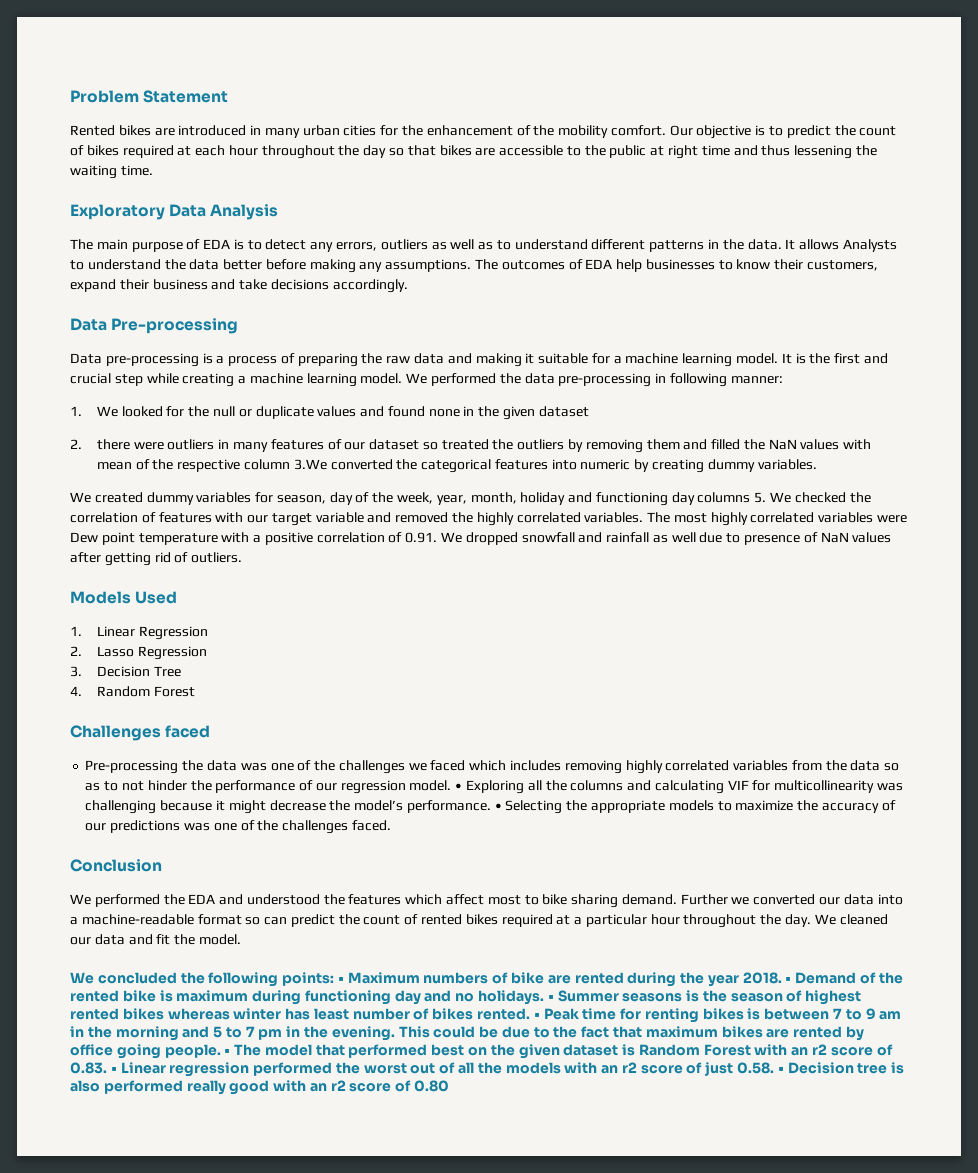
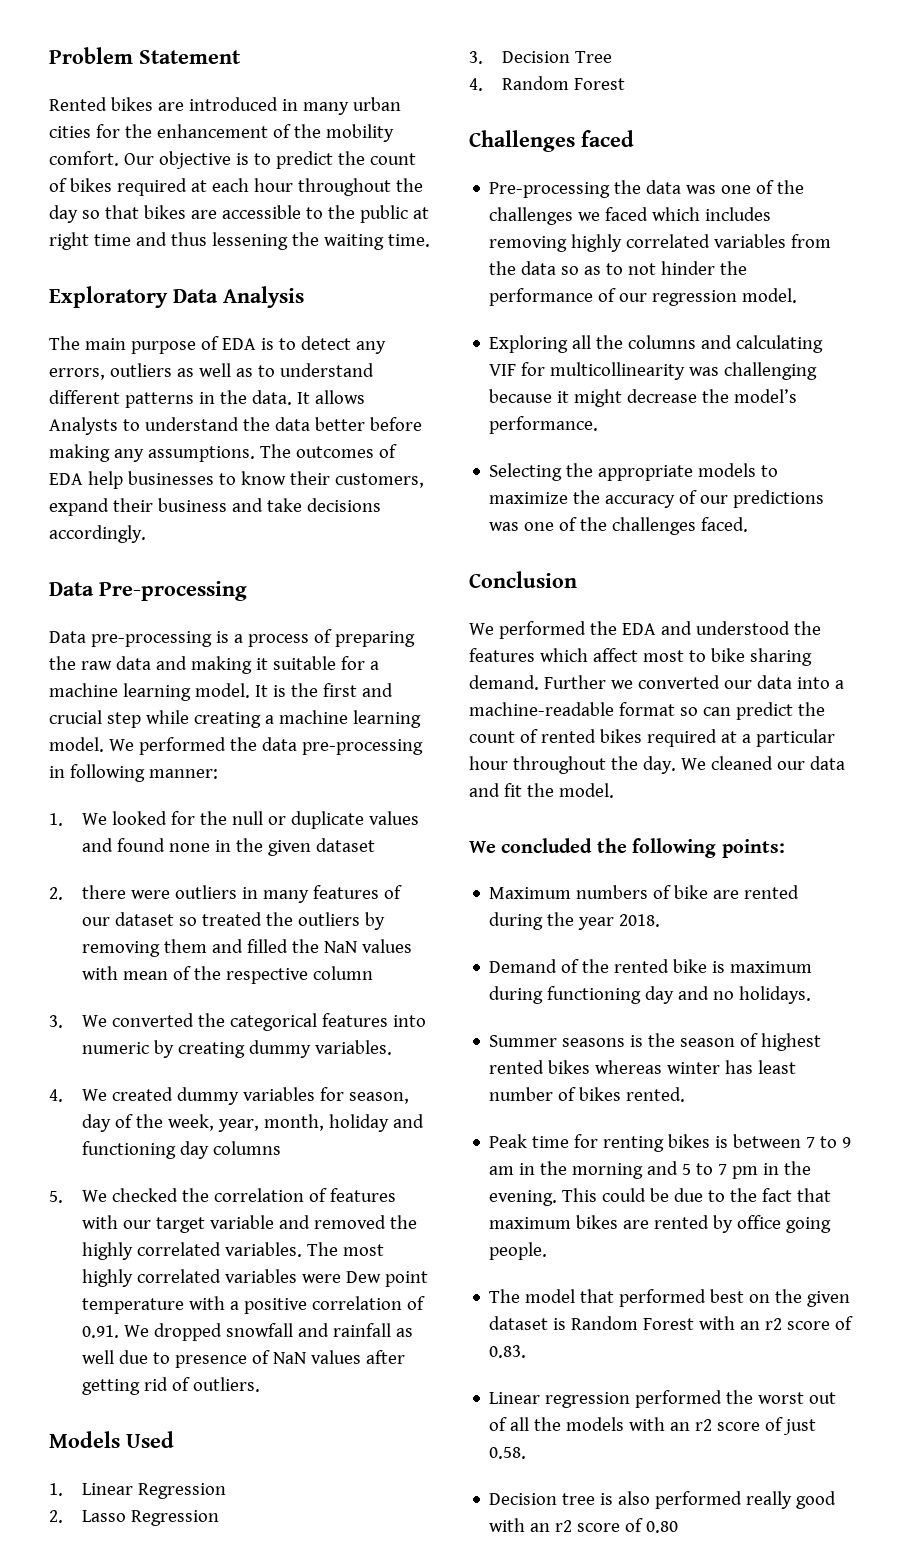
- 2. there were outliers in many features of our dataset so treated the outliers by removing them and filled the NaN values with mean of the respective column 3.We converted the categorical features into numeric by creating dummy variables.
+ 2. there were outliers in many features of our dataset so treated the outliers by removing them and filled the NaN values with mean of the respective column
+ 3. We converted the categorical features into numeric by creating dummy variables.
- We created dummy variables for season, day of the week, year, month, holiday and functioning day columns 5. We checked the correlation of features with our target variable and removed the highly correlated variables.
+ 4. We created dummy variables for season, day of the week, year, month, holiday and functioning day columns
+ 5. We checked the correlation of features with our target variable and removed the highly correlated variables.
- Pre-processing the data was one of the challenges we faced which includes removing highly correlated variables from the data so as to not hinder the performance of our regression model. • Exploring all the columns and calculating VIF for multicollinearity was challenging because it might decrease the model’s performance. • Selecting the appropriate models to maximize the accuracy of our predictions was one of the challenges faced.
+ Pre-processing the data was one of the challenges we faced which includes removing highly correlated variables from the data so as to not hinder the performance of our regression model.
+ Exploring all the columns and calculating VIF for multicollinearity was challenging because it might decrease the model’s performance.
+ Selecting the appropriate models to maximize the accuracy of our predictions was one of the challenges faced.
- We concluded the following points: • Maximum numbers of bike are rented during the year 2018. • Demand of the rented bike is maximum during functioning day and no holidays. • Summer seasons is the season of highest rented bikes whereas winter has least number of bikes rented. • Peak time for renting bikes is between 7 to 9 am in the morning and 5 to 7 pm in the evening.
+ We concluded the following points:
+ Maximum numbers of bike are rented during the year 2018.
+ Demand of the rented bike is maximum during functioning day and no holidays.
+ Summer seasons is the season of highest rented bikes whereas winter has least number of bikes rented.
+ Peak time for renting bikes is between 7 to 9 am in the morning and 5 to 7 pm in the evening.
- This could be due to the fact that maximum bikes are rented by office going people. • The model that performed best on the given dataset is Random Forest with an r2 score of 0.83. • Linear regression performed the worst out of all the models with an r2 score of just 0.58. • Decision tree is also performed really good with an r2 score of 0.80
+ This could be due to the fact that maximum bikes are rented by office going people.
+ The model that performed best on the given dataset is Random Forest with an r2 score of 0.83.
+ Linear regression performed the worst out of all the models with an r2 score of just 0.58.
+ Decision tree is also performed really good with an r2 score of 0.80

